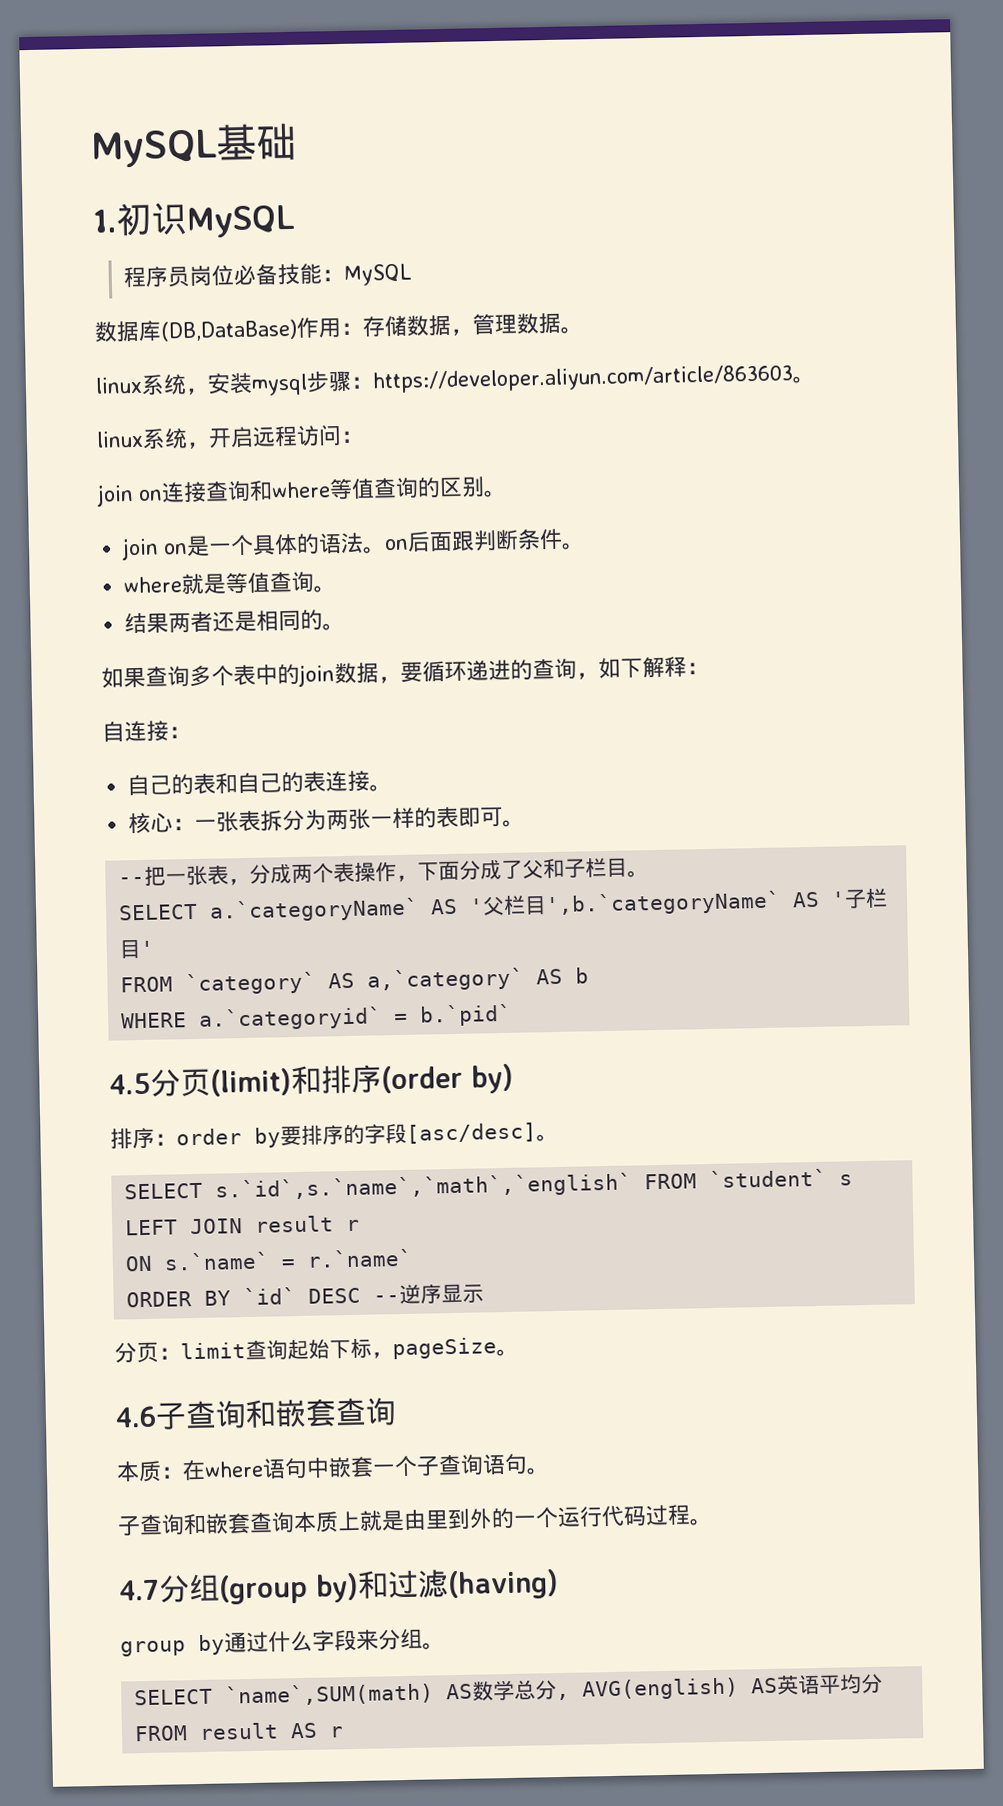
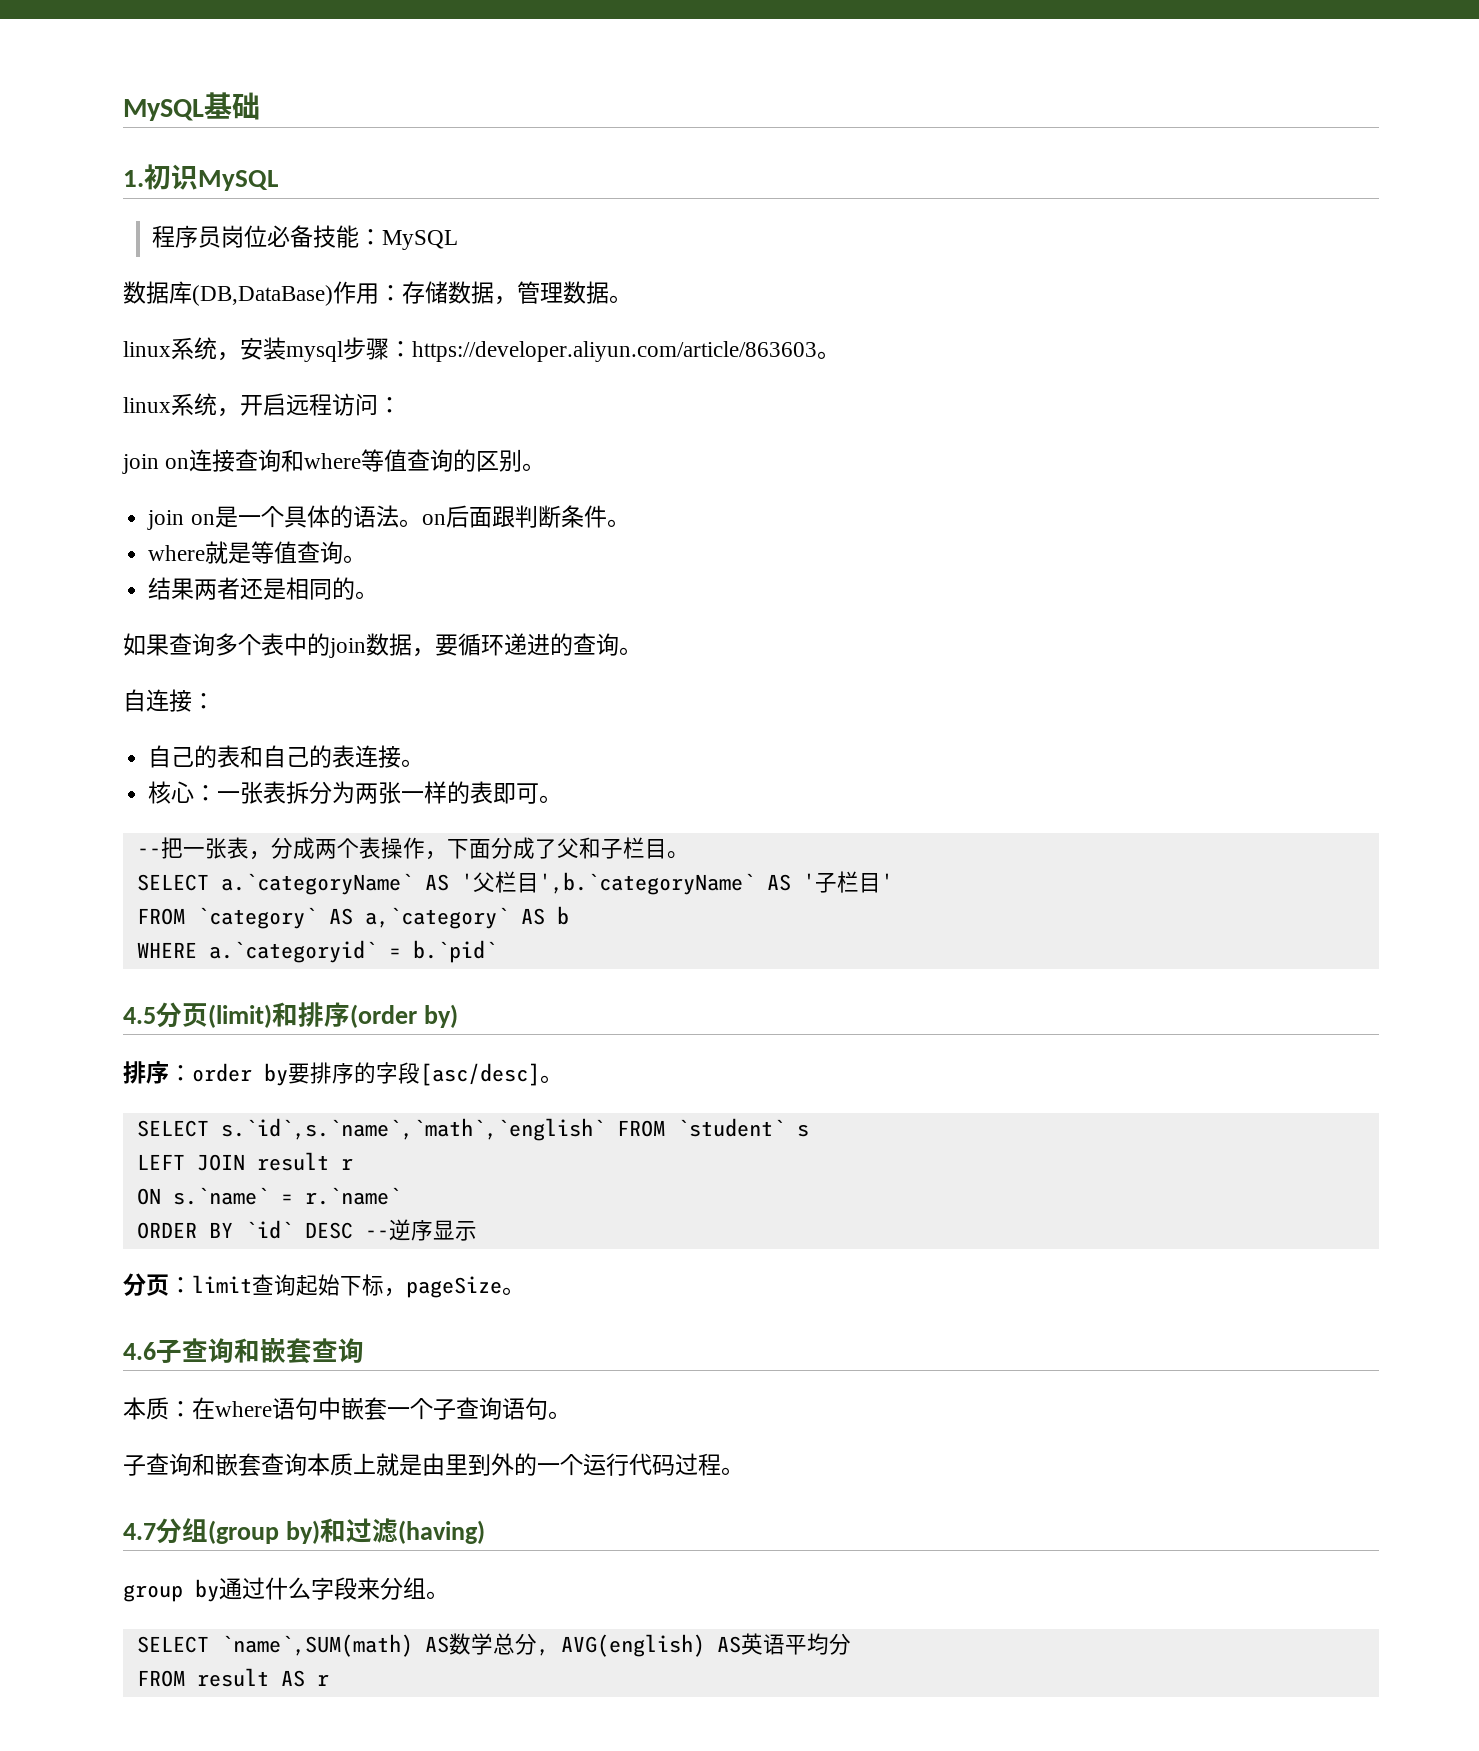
- 如果查询多个表中的join数据，要循环递进的查询，如下解释：
+ 如果查询多个表中的join数据，要循环递进的查询。

